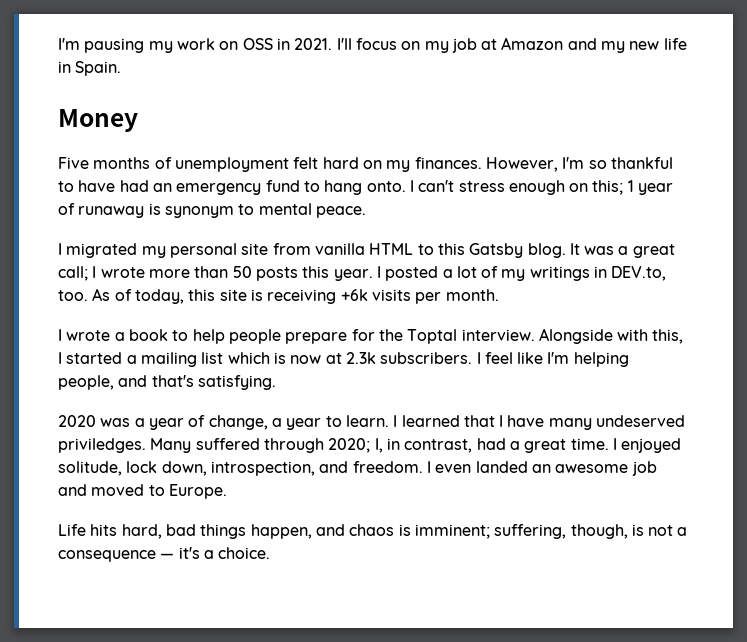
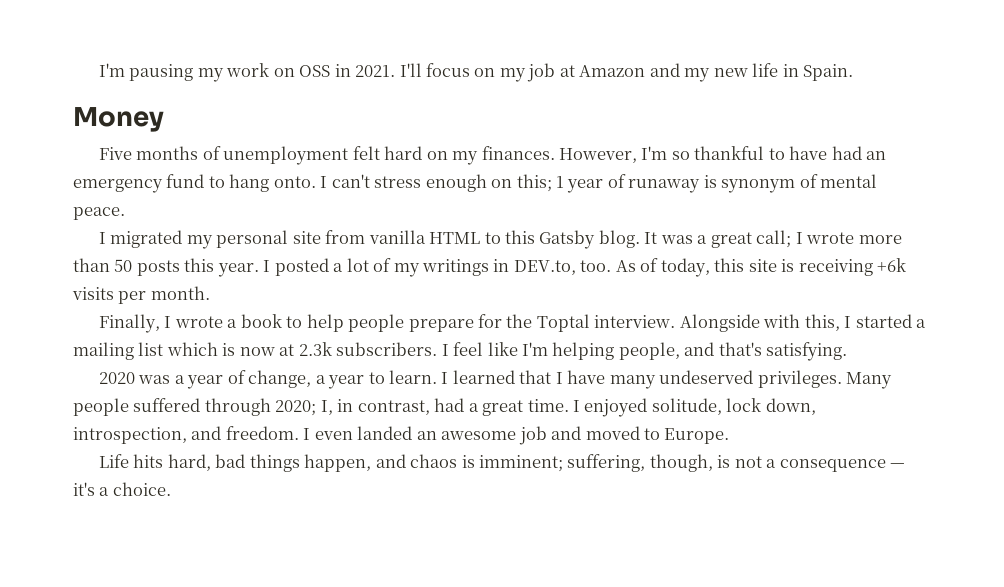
- I can't stress enough on this; 1 year of runaway is synonym to mental peace.
+ I can't stress enough on this; 1 year of runaway is synonym of mental peace.
- I wrote a book to help people prepare for the Toptal interview.
+ Finally, I wrote a book to help people prepare for the Toptal interview.
- I learned that I have many undeserved priviledges. Many suffered through 2020; I, in contrast, had a great time.
+ I learned that I have many undeserved privileges. Many people suffered through 2020; I, in contrast, had a great time.

